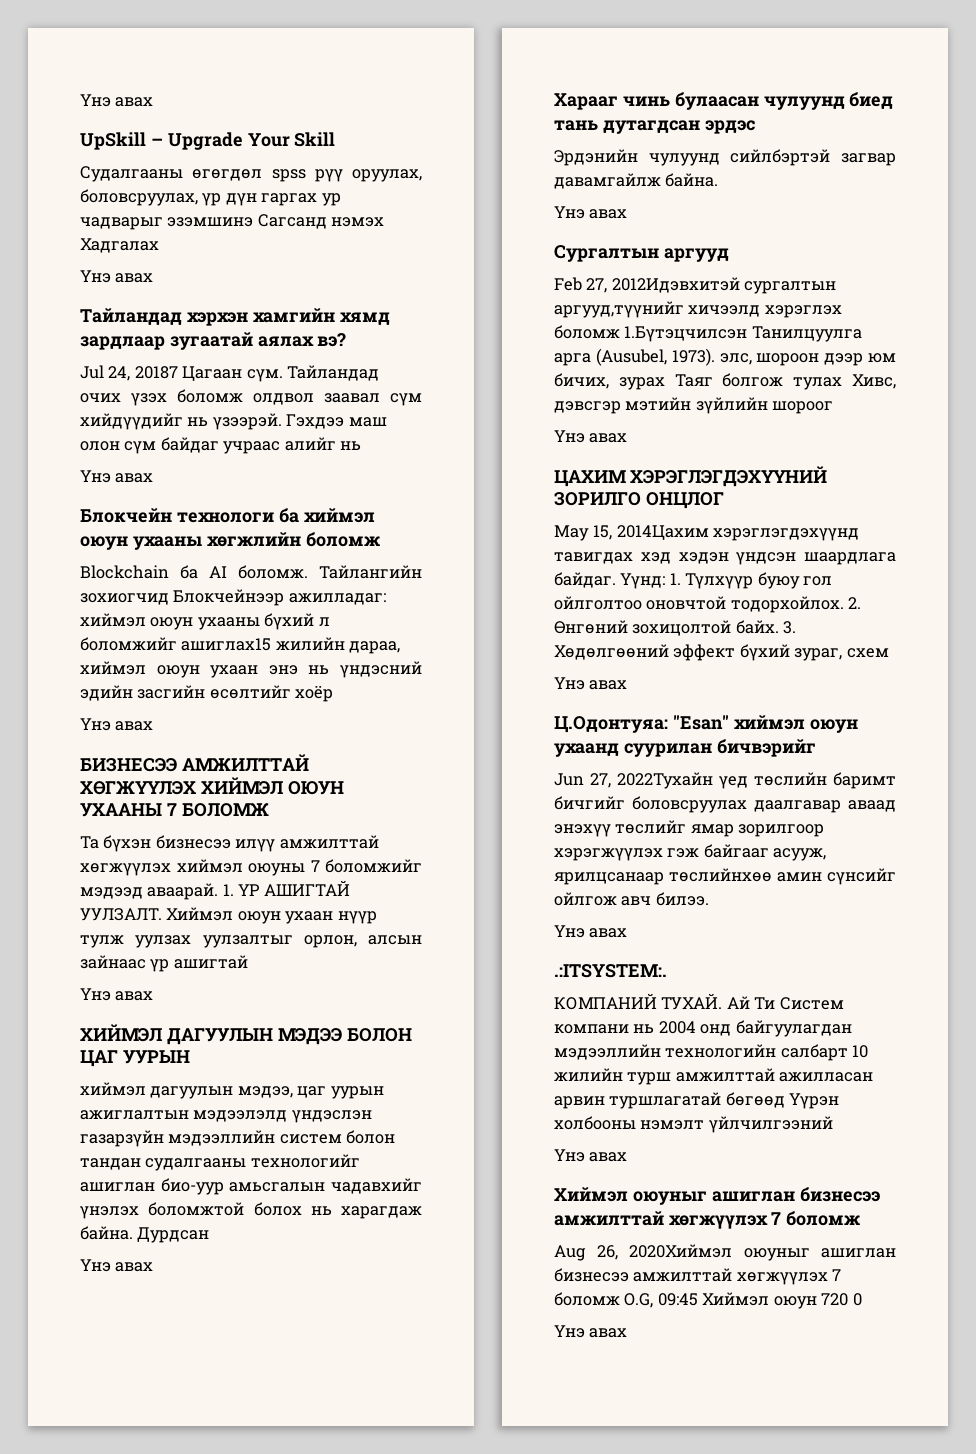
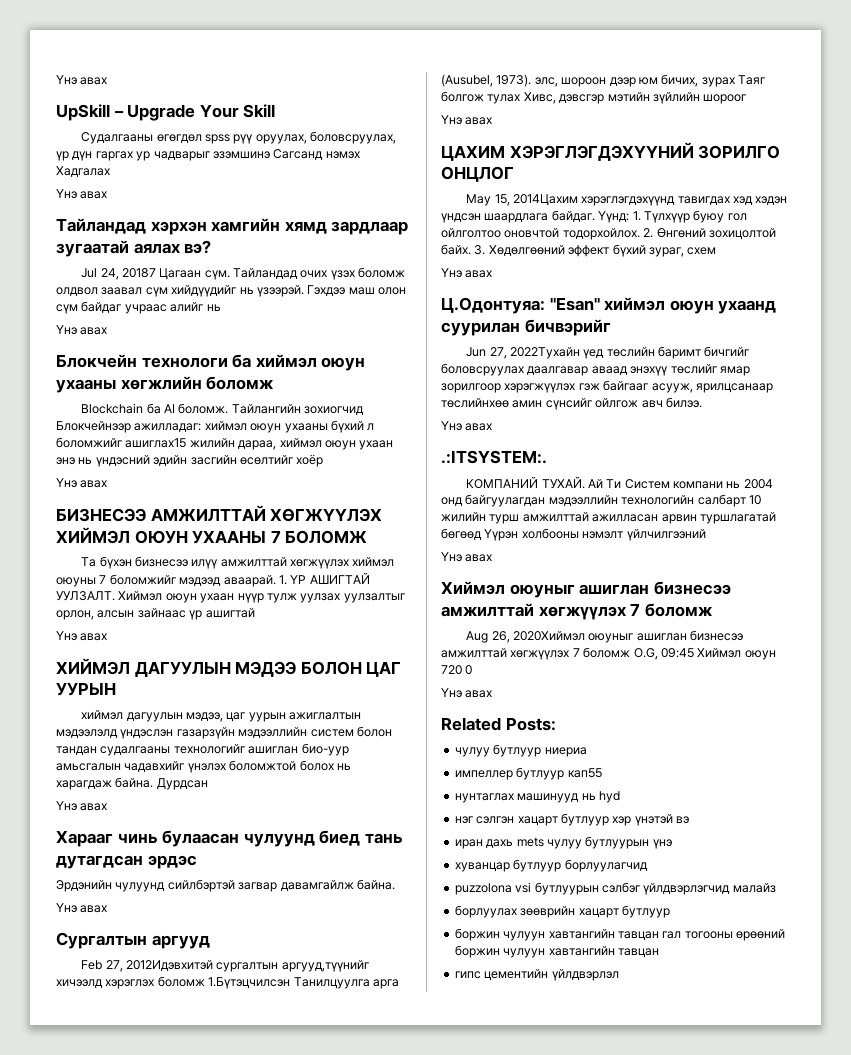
+ Related Posts:
+ чулуу бутлуур ниериа
+ импеллер бутлуур кап55
+ нунтаглах машинууд нь hyd
+ нэг сэлгэн хацарт бутлуур хэр үнэтэй вэ
+ иран дахь mets чулуу бутлуурын үнэ
+ хуванцар бутлуур борлуулагчид
+ puzzolona vsi бутлуурын сэлбэг үйлдвэрлэгчид малайз
+ борлуулах зөөврийн хацарт бутлуур
+ боржин чулуун хавтангийн тавцан гал тогооны өрөөний боржин чулуун хавтангийн тавцан
+ гипс цементийн үйлдвэрлэл

